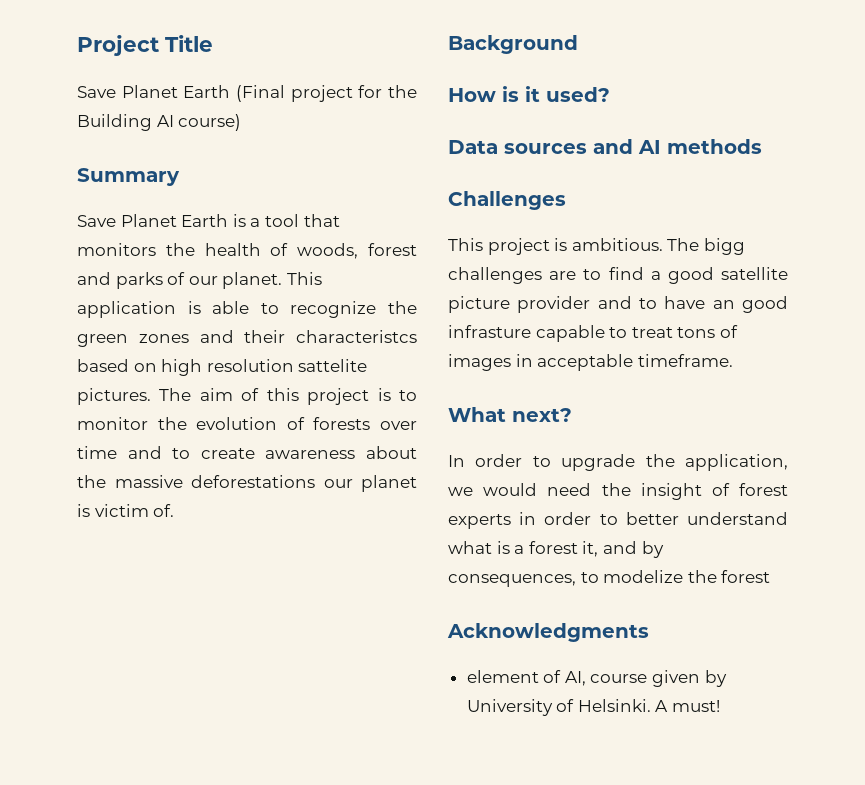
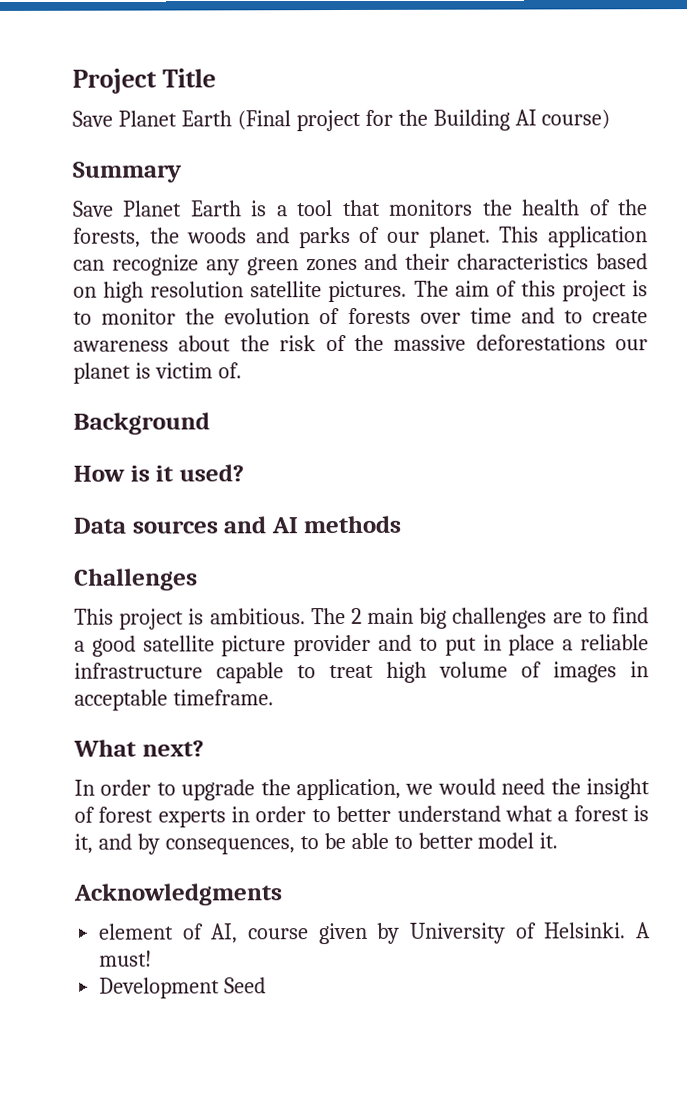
- Save Planet Earth is a tool that monitors the health of woods, forest and parks of our planet.
+ Save Planet Earth is a tool that monitors the health of the forests, the woods and parks of our planet.
- This application is able to recognize the green zones and their characteristcs based on high resolution sattelite pictures.
+ This application can recognize any green zones and their characteristics based on high resolution satellite pictures.
- The aim of this project is to monitor the evolution of forests over time and to create awareness about the massive deforestations our planet is victim of.
+ The aim of this project is to monitor the evolution of forests over time and to create awareness about the risk of the massive deforestations our planet is victim of.
- The bigg challenges are to find a good satellite picture provider and to have an good infrasture capable to treat tons of images in acceptable timeframe.
+ The 2 main big challenges are to find a good satellite picture provider and to put in place a reliable infrastructure capable to treat high volume of images in acceptable timeframe.
- In order to upgrade the application, we would need the insight of forest experts in order to better understand what is a forest it, and by consequences, to modelize the forest
+ In order to upgrade the application, we would need the insight of forest experts in order to better understand what a forest is it, and by consequences, to be able to better model it.
+ Development Seed

